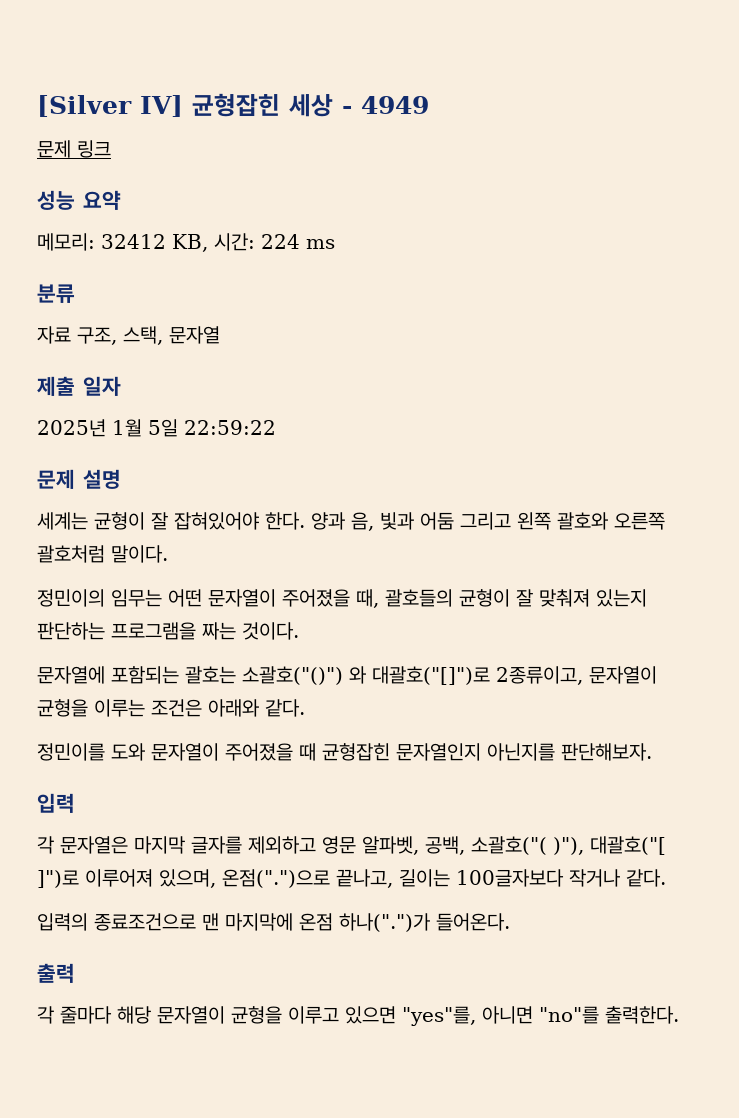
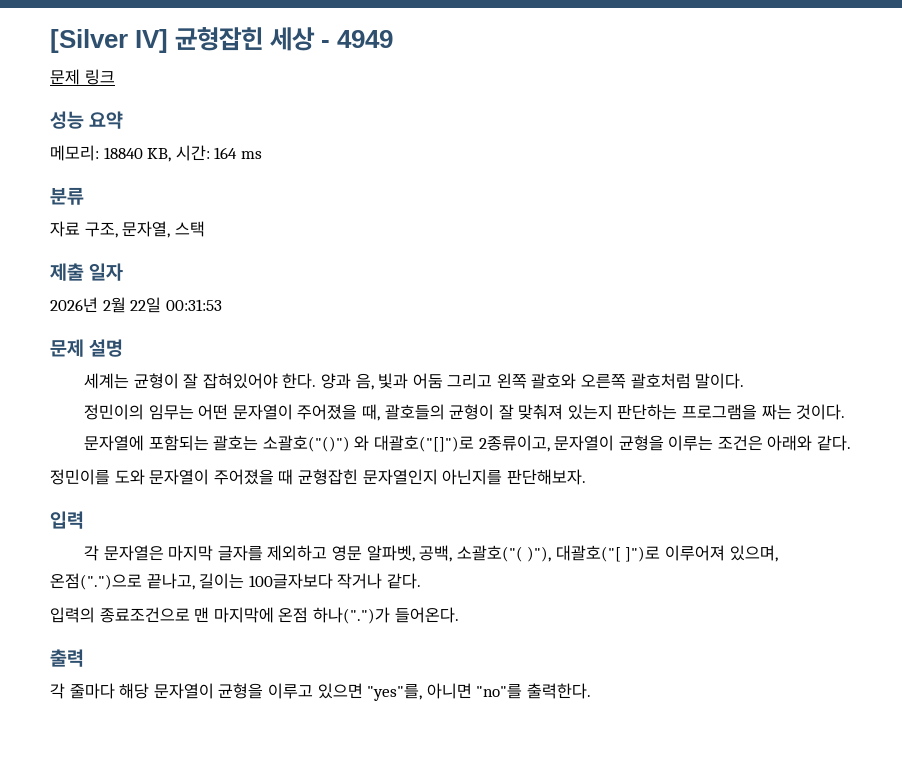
- 메모리: 32412 KB, 시간: 224 ms
+ 메모리: 18840 KB, 시간: 164 ms
- 자료 구조, 스택, 문자열
+ 자료 구조, 문자열, 스택
- 2025년 1월 5일 22:59:22
+ 2026년 2월 22일 00:31:53

